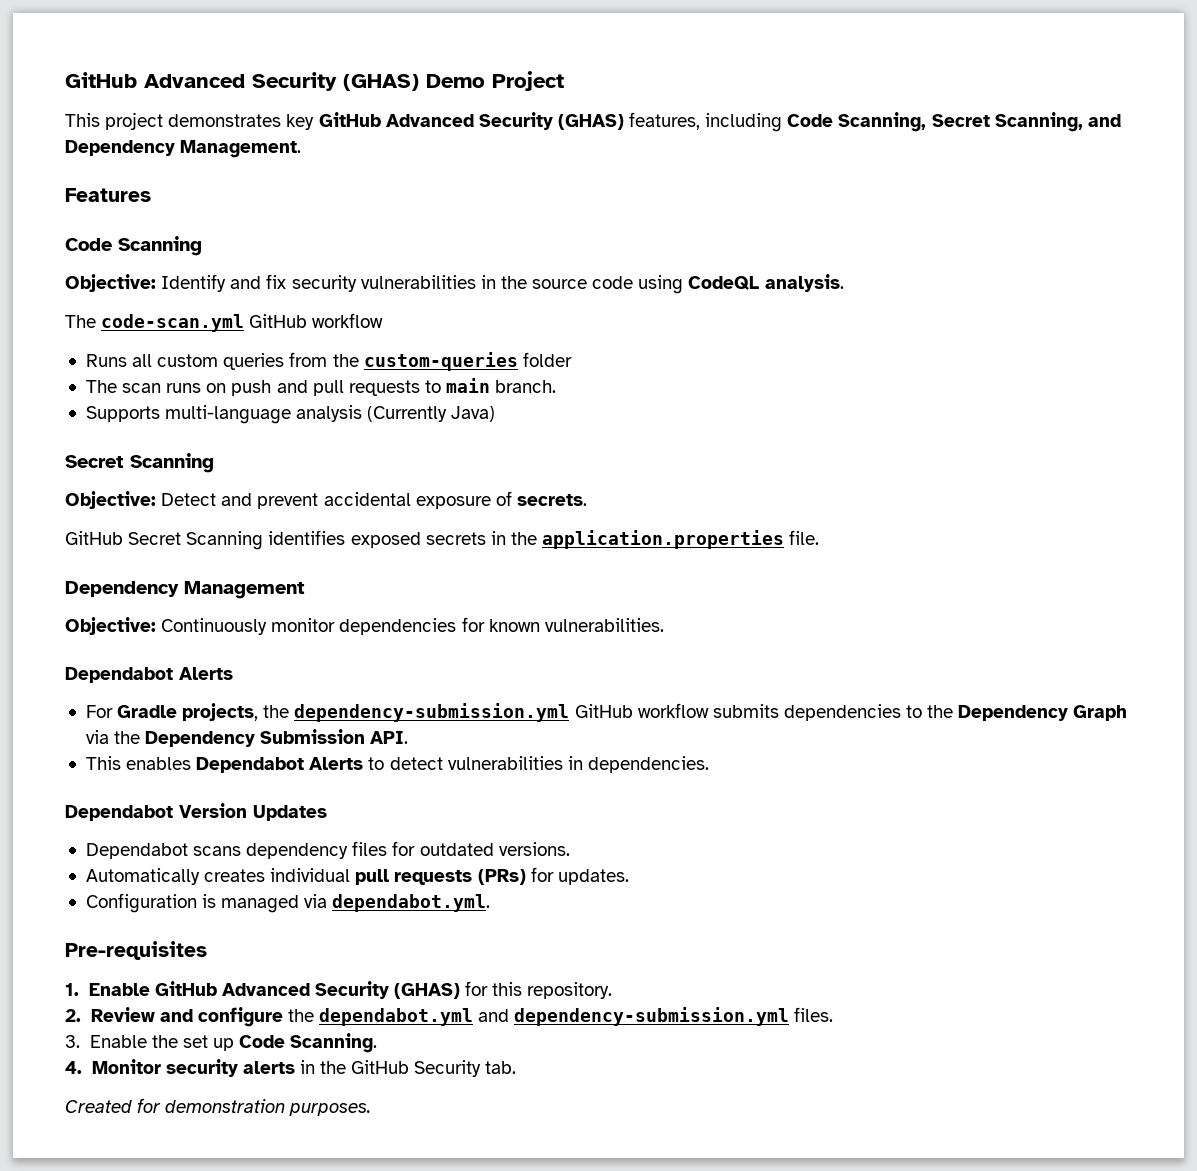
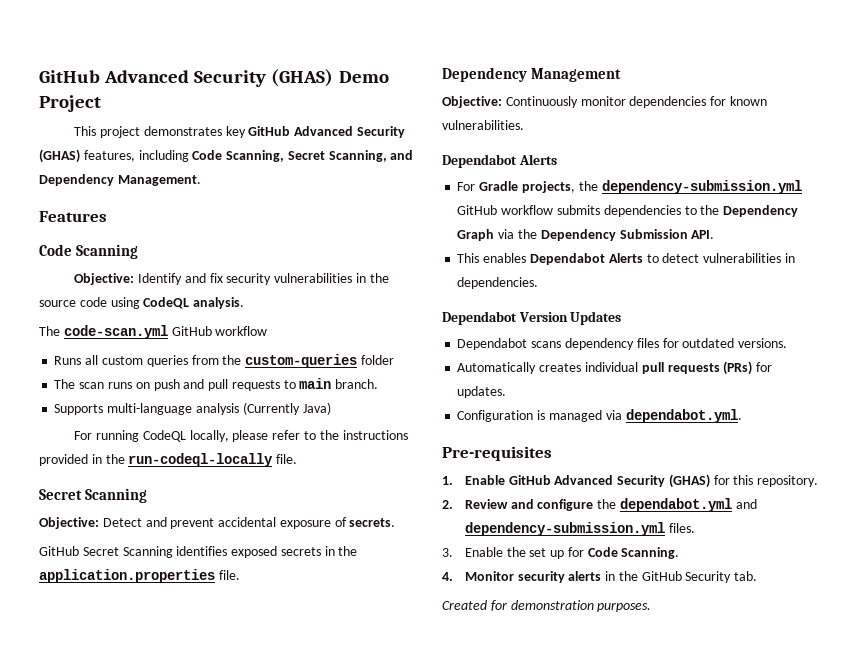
+ For running CodeQL locally, please refer to the instructions provided in the run-codeql-locally file.
- 3. Enable the set up Code Scanning.
+ 3. Enable the set up for Code Scanning.

